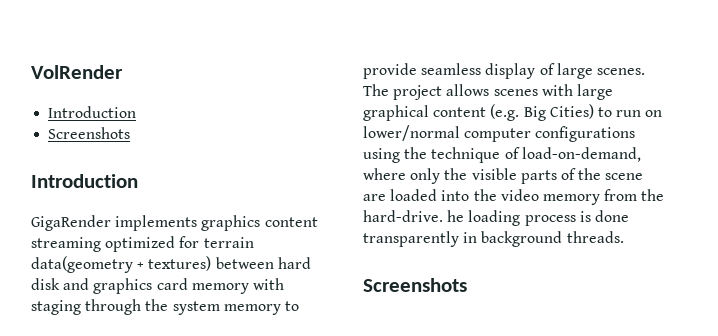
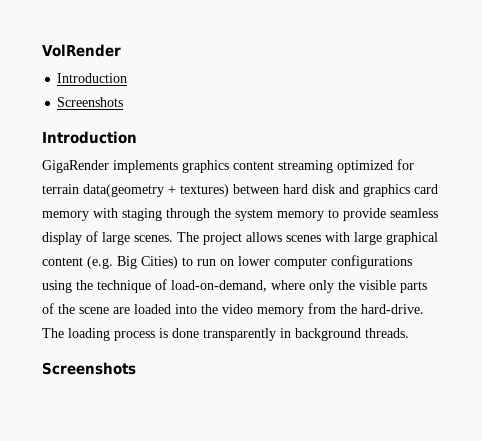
- The project allows scenes with large graphical content (e.g. Big Cities) to run on lower/normal computer configurations using the technique of load-on-demand, where only the visible parts of the scene are loaded into the video memory from the hard-drive. he loading process is done transparently in background threads.
+ The project allows scenes with large graphical content (e.g. Big Cities) to run on lower computer configurations using the technique of load-on-demand, where only the visible parts of the scene are loaded into the video memory from the hard-drive. The loading process is done transparently in background threads.

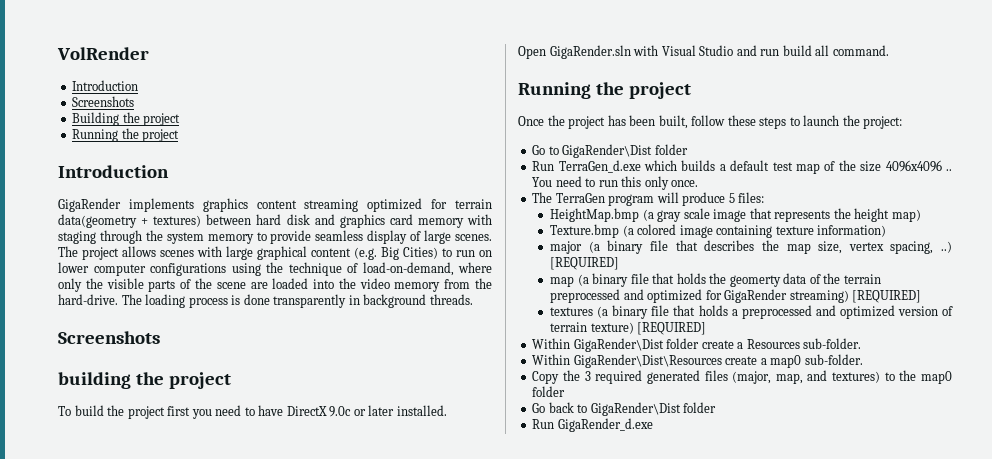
+ Building the project
+ Running the project
+ building the project
+ To build the project first you need to have DirectX 9.0c or later installed.
+ Open GigaRender.sln with Visual Studio and run build all command.
+ Running the project
+ Once the project has been built, follow these steps to launch the project:
+ Go to GigaRender\Dist folder
+ Run TerraGen_d.exe which builds a default test map of the size 4096x4096 .. You need to run this only once.
+ The TerraGen program will produce 5 files:
+ HeightMap.bmp (a gray scale image that represents the height map)
+ Texture.bmp (a colored image containing texture information)
+ major (a binary file that describes the map size, vertex spacing, ..) [REQUIRED]
+ map (a binary file that holds the geomerty data of the terrain preprocessed and optimized for GigaRender streaming) [REQUIRED]
+ textures (a binary file that holds a preprocessed and optimized version of terrain texture) [REQUIRED]
+ Within GigaRender\Dist folder create a Resources sub-folder.
+ Within GigaRender\Dist\Resources create a map0 sub-folder.
+ Copy the 3 required generated files (major, map, and textures) to the map0 folder
+ Go back to GigaRender\Dist folder
+ Run GigaRender_d.exe

